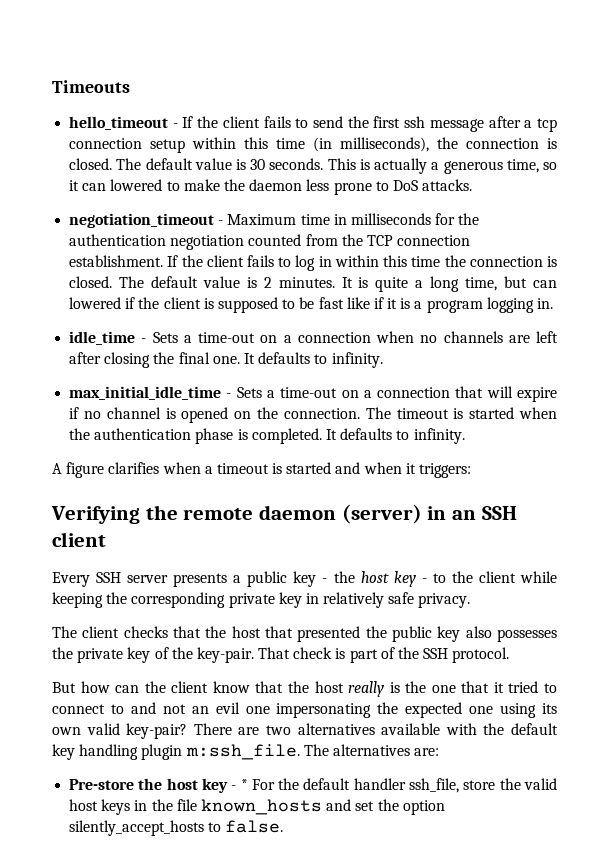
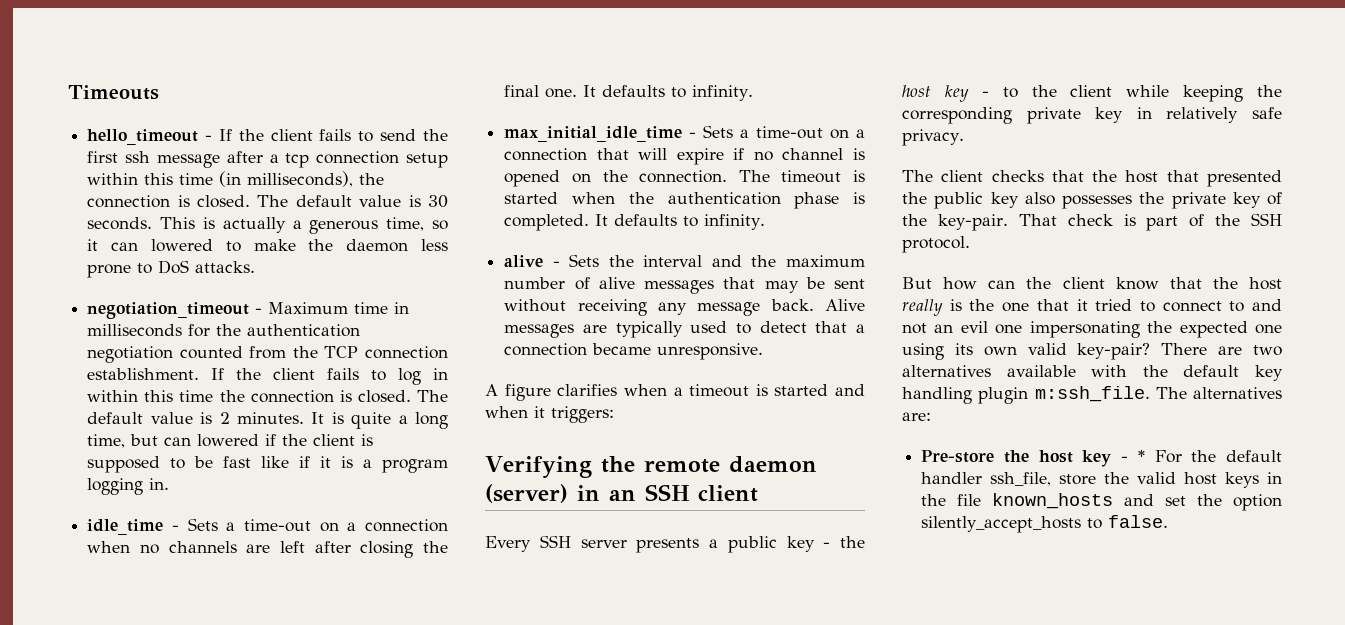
+ alive - Sets the interval and the maximum number of alive messages that may be sent without receiving any message back. Alive messages are typically used to detect that a connection became unresponsive.

